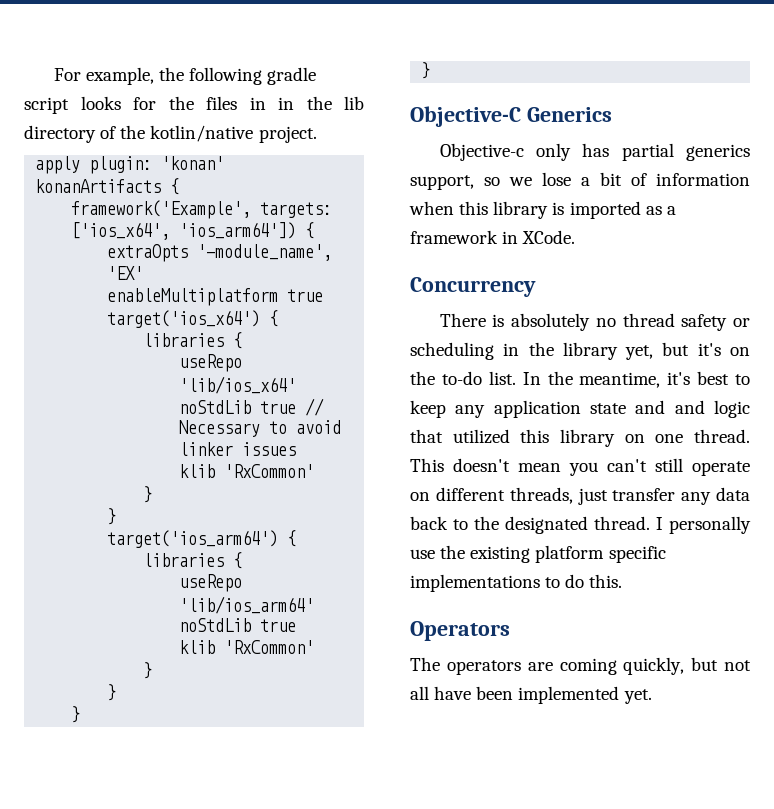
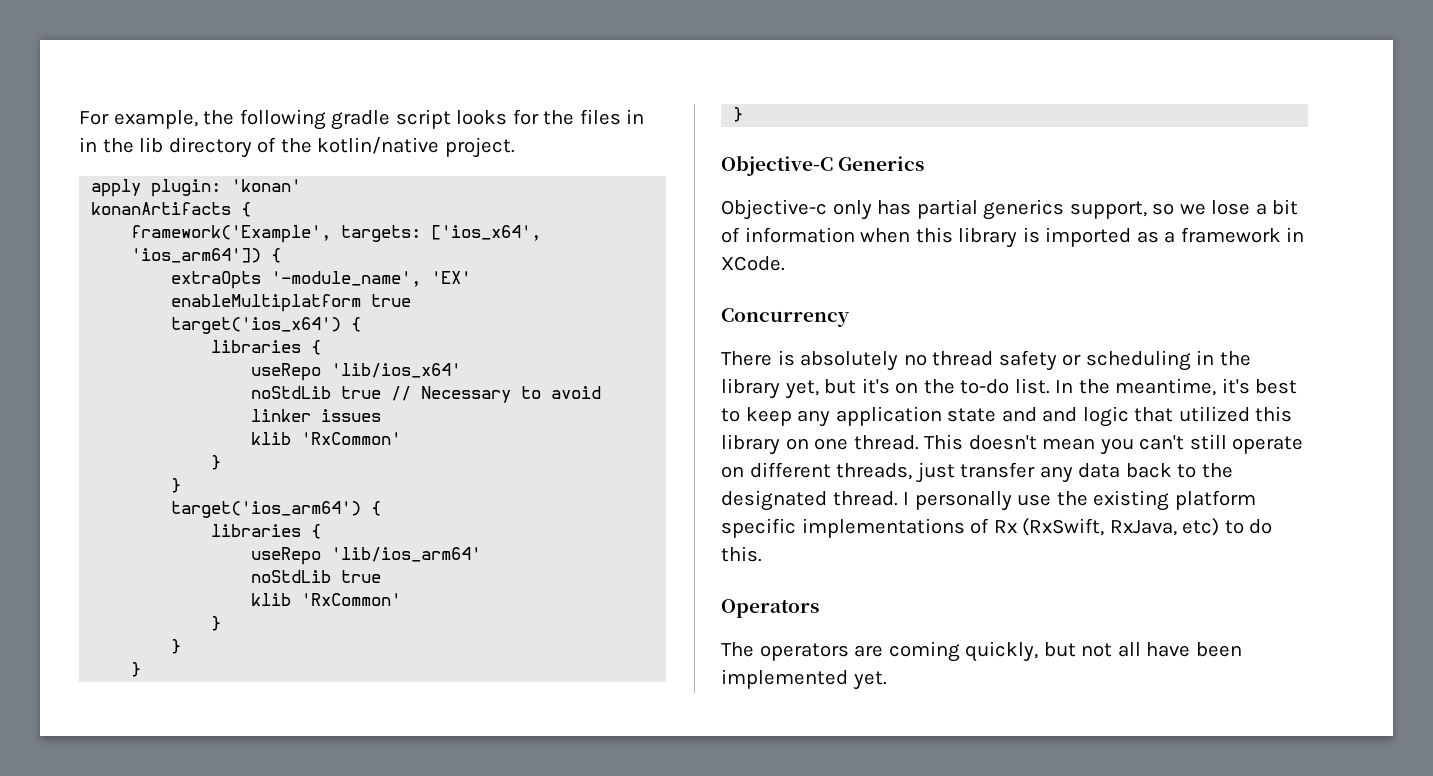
- I personally use the existing platform specific implementations to do this.
+ I personally use the existing platform specific implementations of Rx (RxSwift, RxJava, etc) to do this.

